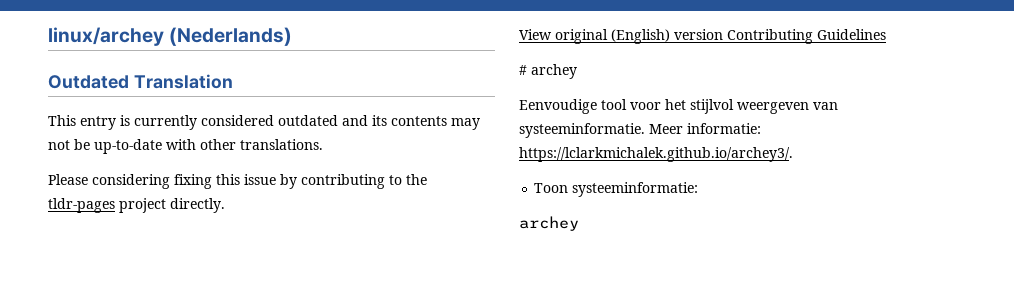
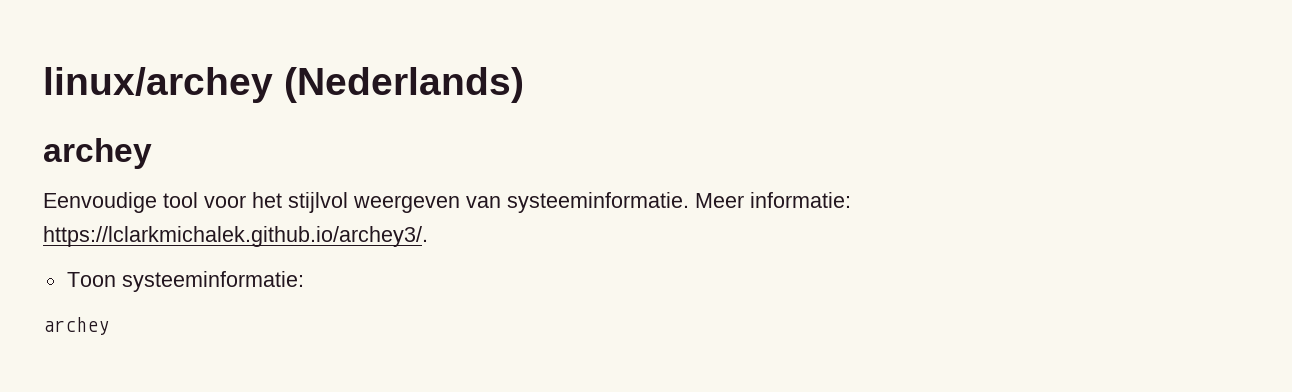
  linux/archey (Nederlands)
- Outdated Translation
- This entry is currently considered outdated and its contents may not be up-to-date with other translations.
- Please considering fixing this issue by contributing to the tldr-pages project directly.
- View original (English) version Contributing Guidelines
- # archey
+ archey

